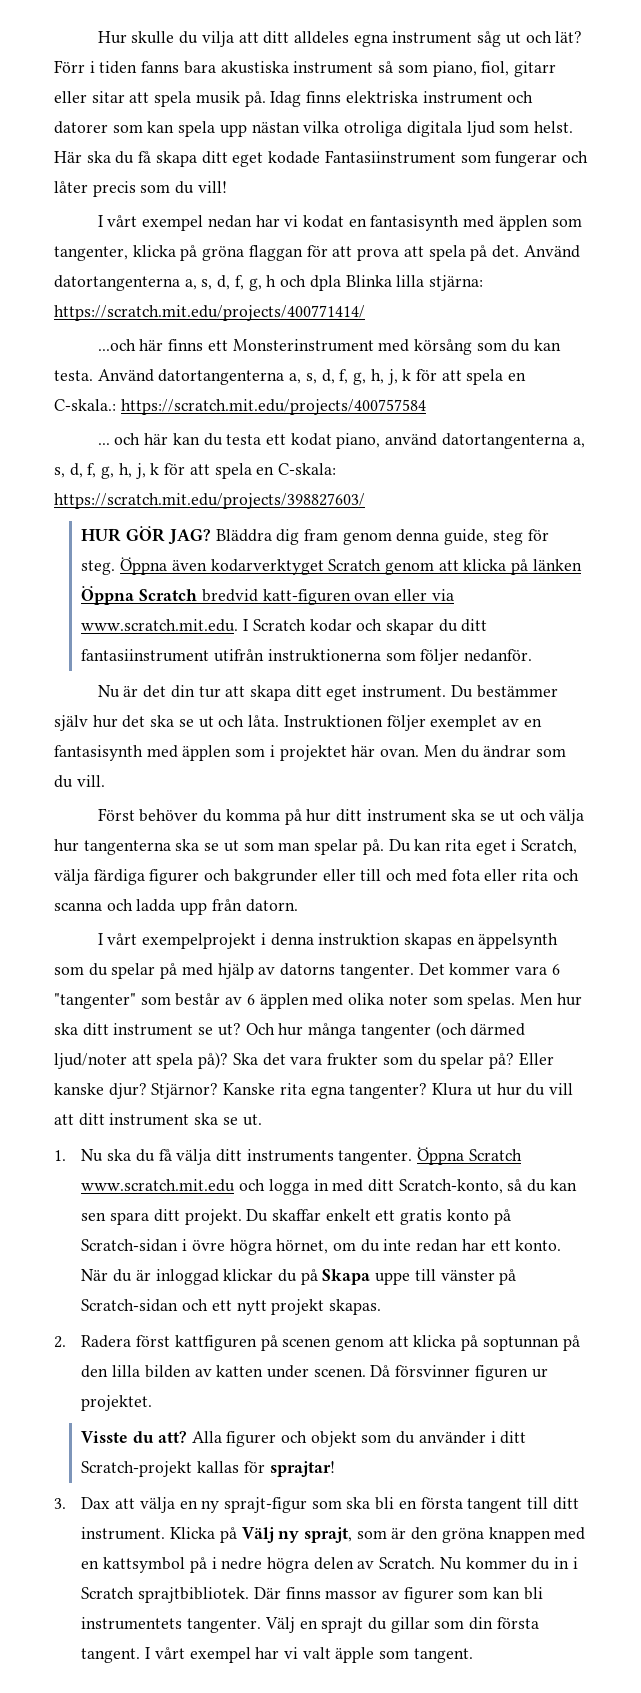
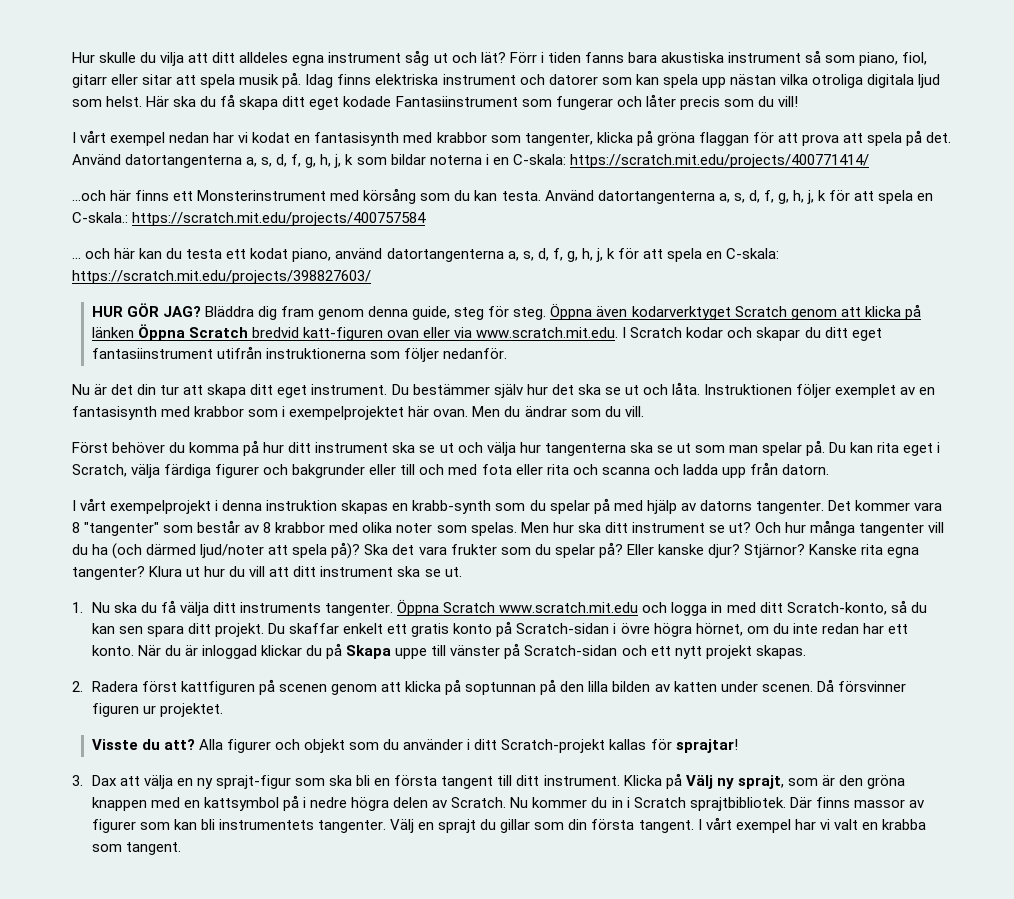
- I vårt exempel nedan har vi kodat en fantasisynth med äpplen som tangenter, klicka på gröna flaggan för att prova att spela på det.
+ I vårt exempel nedan har vi kodat en fantasisynth med krabbor som tangenter, klicka på gröna flaggan för att prova att spela på det.
- Använd datortangenterna a, s, d, f, g, h och dpla Blinka lilla stjärna: https://scratch.mit.edu/projects/400771414/
+ Använd datortangenterna a, s, d, f, g, h, j, k som bildar noterna i en C-skala: https://scratch.mit.edu/projects/400771414/
- Öppna även kodarverktyget Scratch genom att klicka på länken Öppna Scratch bredvid katt-figuren ovan eller via www.scratch.mit.edu. I Scratch kodar och skapar du ditt fantasiinstrument utifrån instruktionerna som följer nedanför.
+ Öppna även kodarverktyget Scratch genom att klicka på länken Öppna Scratch bredvid katt-figuren ovan eller via www.scratch.mit.edu. I Scratch kodar och skapar du ditt eget fantasiinstrument utifrån instruktionerna som följer nedanför.
- Instruktionen följer exemplet av en fantasisynth med äpplen som i projektet här ovan.
+ Instruktionen följer exemplet av en fantasisynth med krabbor som i exempelprojektet här ovan.
- I vårt exempelprojekt i denna instruktion skapas en äppelsynth som du spelar på med hjälp av datorns tangenter.
+ I vårt exempelprojekt i denna instruktion skapas en krabb-synth som du spelar på med hjälp av datorns tangenter.
- Det kommer vara 6 "tangenter" som består av 6 äpplen med olika noter som spelas.
+ Det kommer vara 8 "tangenter" som består av 8 krabbor med olika noter som spelas.
- Och hur många tangenter (och därmed ljud/noter att spela på)?
+ Och hur många tangenter vill du ha (och därmed ljud/noter att spela på)?
- I vårt exempel har vi valt äpple som tangent.
+ I vårt exempel har vi valt en krabba som tangent.

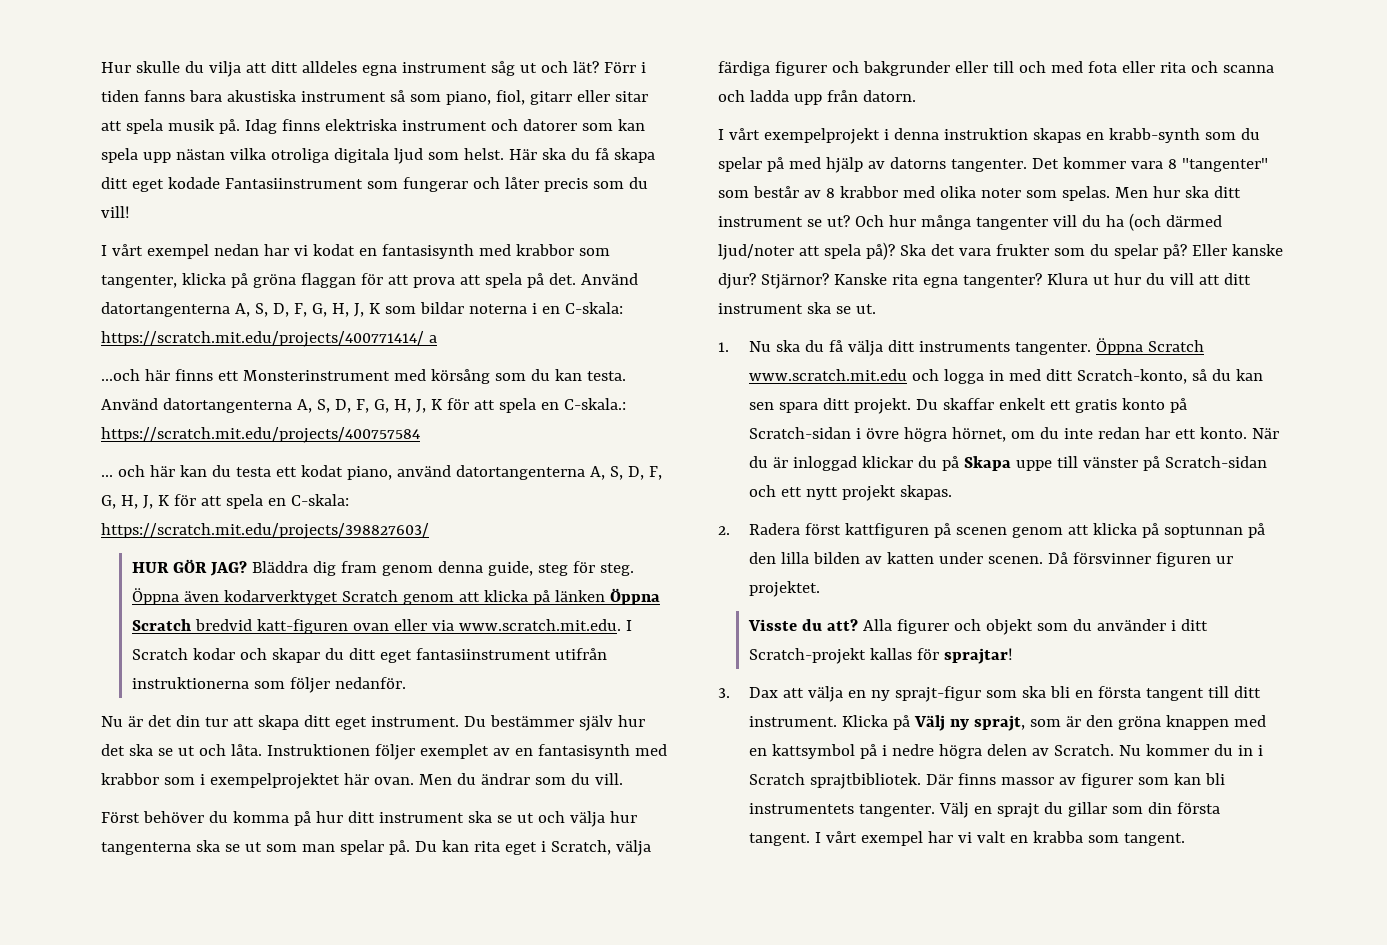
- Använd datortangenterna a, s, d, f, g, h, j, k som bildar noterna i en C-skala: https://scratch.mit.edu/projects/400771414/
+ Använd datortangenterna A, S, D, F, G, H, J, K som bildar noterna i en C-skala: https://scratch.mit.edu/projects/400771414/ a
- Använd datortangenterna a, s, d, f, g, h, j, k för att spela en C-skala.: https://scratch.mit.edu/projects/400757584
+ Använd datortangenterna A, S, D, F, G, H, J, K för att spela en C-skala.: https://scratch.mit.edu/projects/400757584
- ... och här kan du testa ett kodat piano, använd datortangenterna a, s, d, f, g, h, j, k för att spela en C-skala: https://scratch.mit.edu/projects/398827603/
+ ... och här kan du testa ett kodat piano, använd datortangenterna A, S, D, F, G, H, J, K för att spela en C-skala: https://scratch.mit.edu/projects/398827603/

